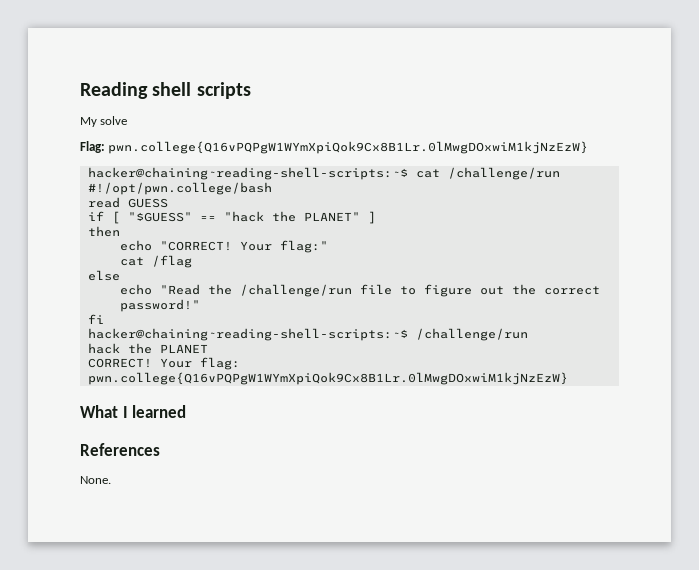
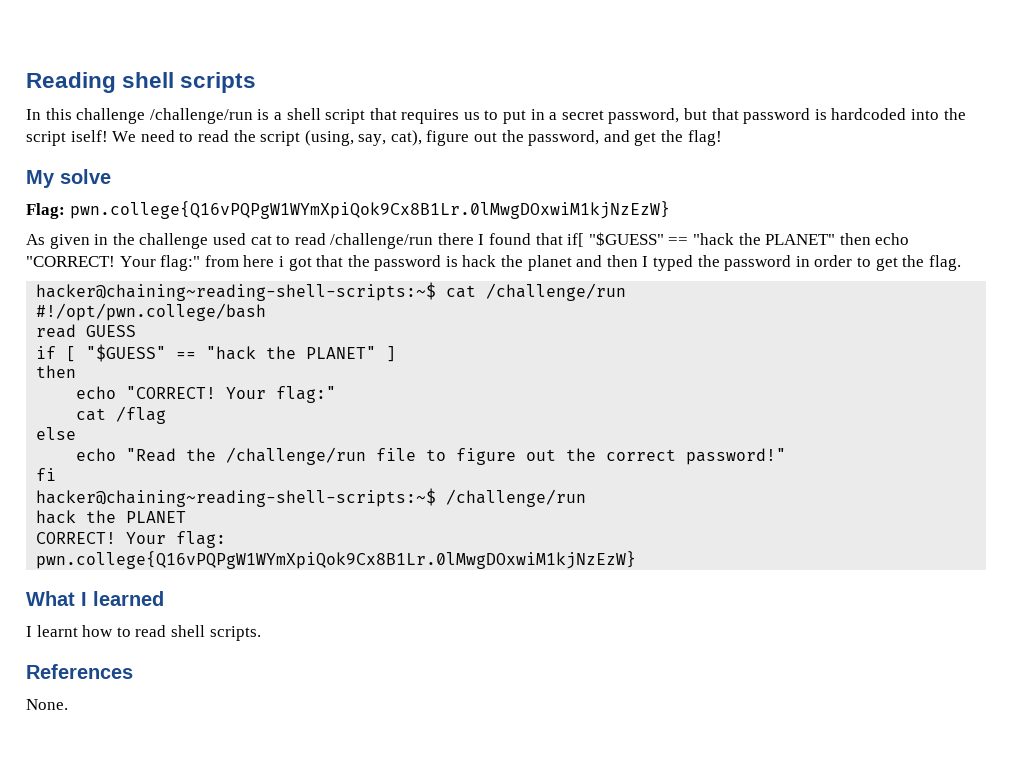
+ In this challenge /challenge/run is a shell script that requires us to put in a secret password, but that password is hardcoded into the script iself! We need to read the script (using, say, cat), figure out the password, and get the flag!
  My solve
  Flag: pwn.college{Q16vPQPgW1WYmXpiQok9Cx8B1Lr.0lMwgDOxwiM1kjNzEzW}
+ As given in the challenge used cat to read /challenge/run there I found that if[ "$GUESS" == "hack the PLANET" then echo "CORRECT! Your flag:" from here i got that the password is hack the planet and then I typed the password in order to get the flag.
+ I learnt how to read shell scripts.

